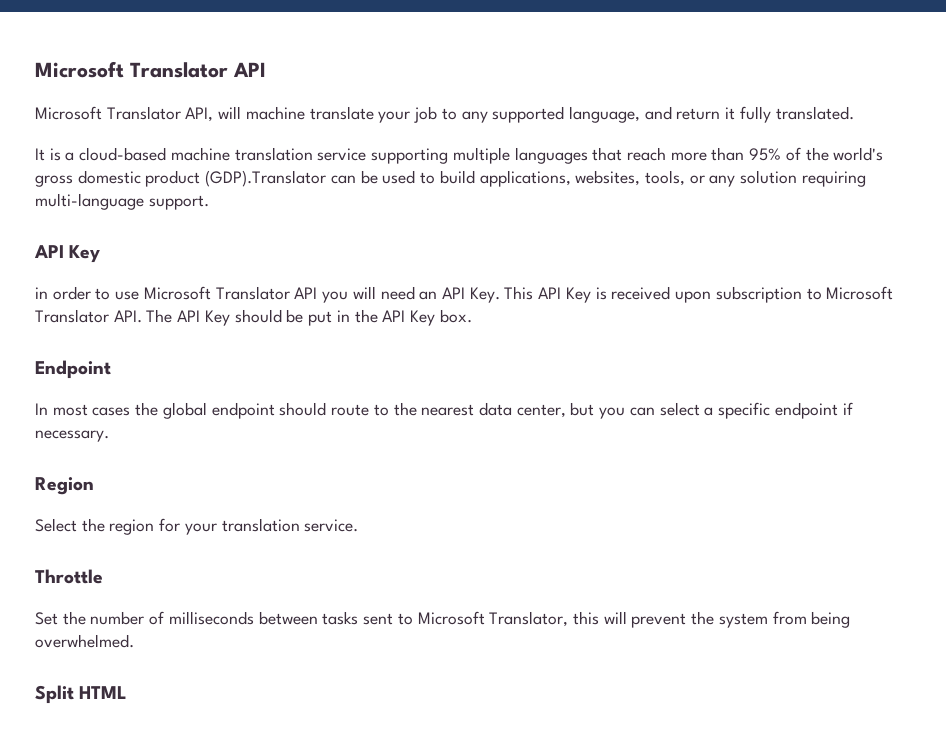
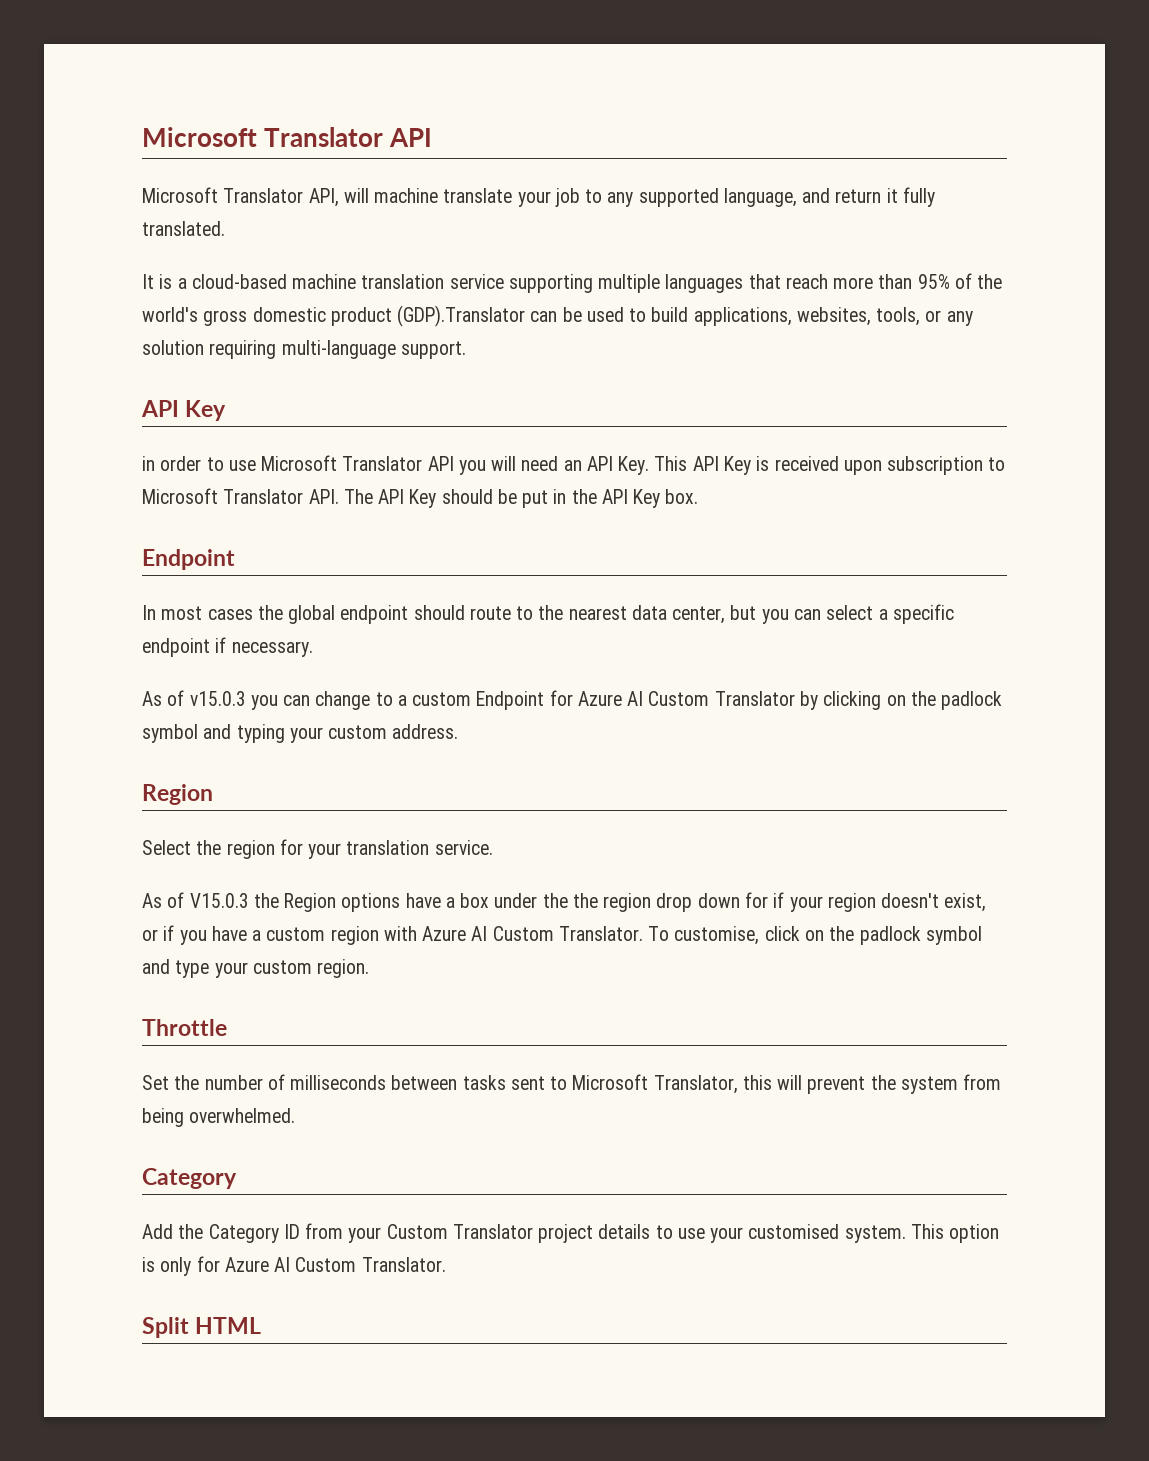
+ As of v15.0.3 you can change to a custom Endpoint for Azure AI Custom Translator by clicking on the padlock symbol and typing your custom address.
+ As of V15.0.3 the Region options have a box under the the region drop down for if your region doesn't exist, or if you have a custom region with Azure AI Custom Translator. To customise, click on the padlock symbol and type your custom region.
  Set the number of milliseconds between tasks sent to Microsoft Translator, this will prevent the system from being overwhelmed.
+ Category
+ Add the Category ID from your Custom Translator project details to use your customised system. This option is only for Azure AI Custom Translator.

